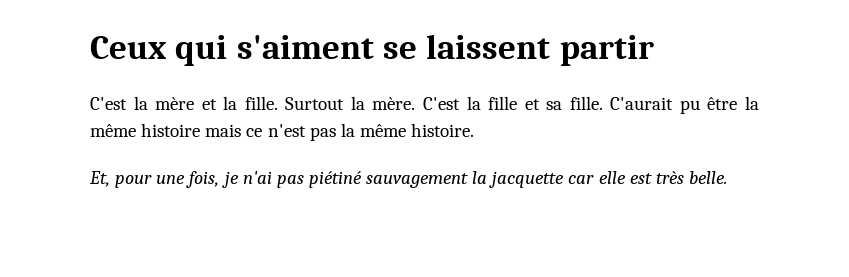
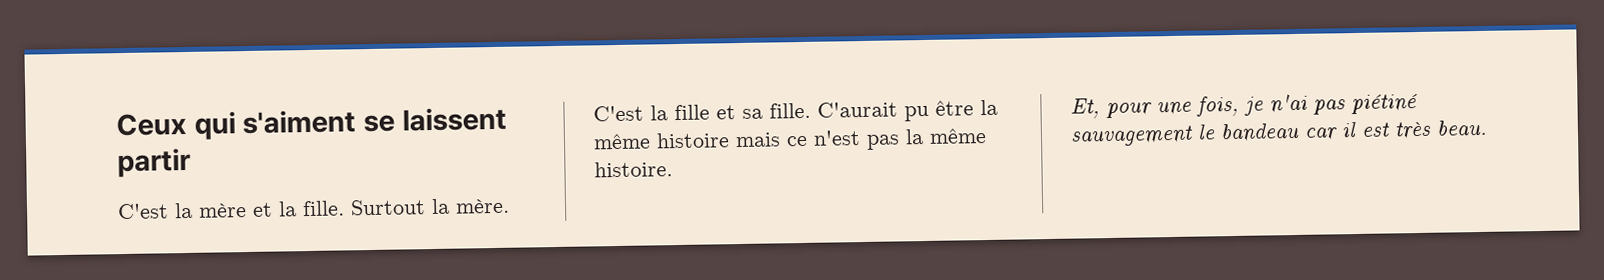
- Et, pour une fois, je n'ai pas piétiné sauvagement la jacquette car elle est très belle.
+ Et, pour une fois, je n'ai pas piétiné sauvagement le bandeau car il est très beau.

